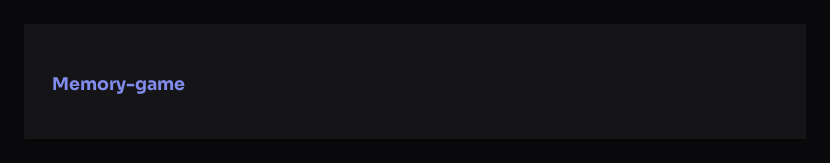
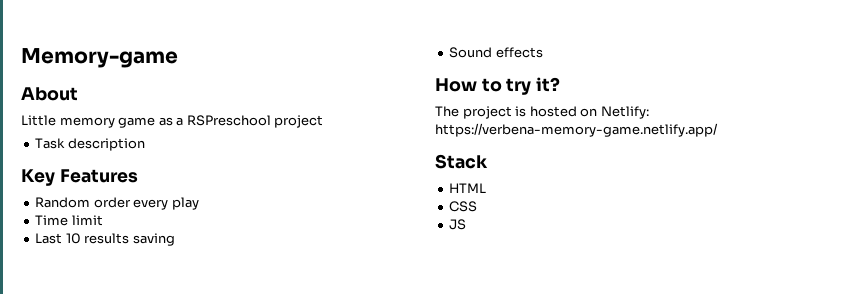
+ About
+ Little memory game as a RSPreschool project
+ Task description
+ Key Features
+ Random order every play
+ Time limit
+ Last 10 results saving
+ Sound effects
+ How to try it?
+ The project is hosted on Netlify: https://verbena-memory-game.netlify.app/
+ Stack
+ HTML
+ CSS
+ JS

